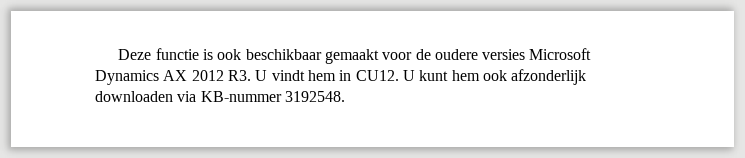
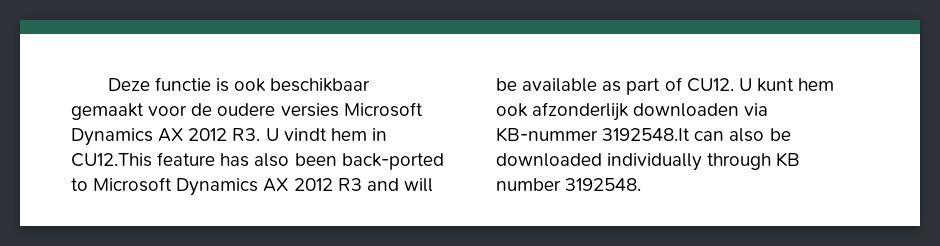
- Deze functie is ook beschikbaar gemaakt voor de oudere versies Microsoft Dynamics AX 2012 R3. U vindt hem in CU12.
+ Deze functie is ook beschikbaar gemaakt voor de oudere versies Microsoft Dynamics AX 2012 R3. U vindt hem in CU12.This feature has also been back-ported to Microsoft Dynamics AX 2012 R3 and will be available as part of CU12.
- U kunt hem ook afzonderlijk downloaden via KB-nummer 3192548.
+ U kunt hem ook afzonderlijk downloaden via KB-nummer 3192548.It can also be downloaded individually through KB number 3192548.

